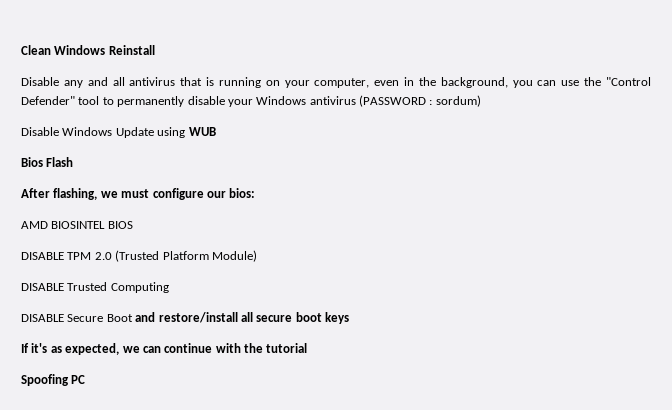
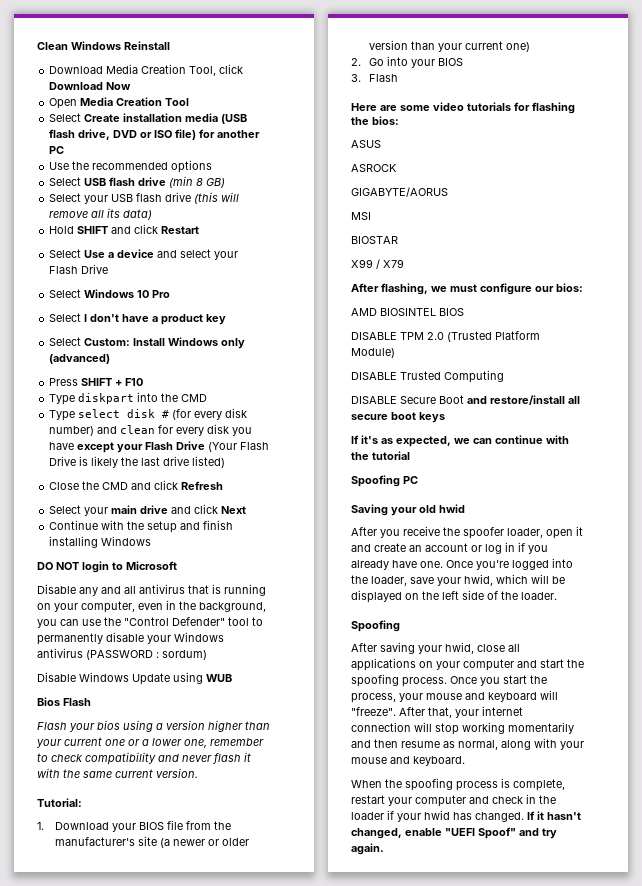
+ Download Media Creation Tool, click Download Now
+ Open Media Creation Tool
+ Select Create installation media (USB flash drive, DVD or ISO file) for another PC
+ Use the recommended options
+ Select USB flash drive (min 8 GB)
+ Select your USB flash drive (this will remove all its data)
+ Hold SHIFT and click Restart
+ Select Use a device and select your Flash Drive
+ Select Windows 10 Pro
+ Select I don't have a product key
+ Select Custom: Install Windows only (advanced)
+ Press SHIFT + F10
+ Type diskpart into the CMD
+ Type select disk # (for every disk number) and clean for every disk you have except your Flash Drive (Your Flash Drive is likely the last drive listed)
+ Close the CMD and click Refresh
+ Select your main drive and click Next
+ Continue with the setup and finish installing Windows
+ DO NOT login to Microsoft
+ Flash your bios using a version higher than your current one or a lower one, remember to check compatibility and never flash it with the same current version.
+ Tutorial:
+ 1. Download your BIOS file from the manufacturer's site (a newer or older version than your current one)
+ 2. Go into your BIOS
+ 3. Flash
+ Here are some video tutorials for flashing the bios:
+ ASUS
+ ASROCK
+ GIGABYTE/AORUS
+ MSI
+ BIOSTAR
+ X99 / X79
+ Saving your old hwid
+ After you receive the spoofer loader, open it and create an account or log in if you already have one. Once you're logged into the loader, save your hwid, which will be displayed on the left side of the loader.
+ Spoofing
+ After saving your hwid, close all applications on your computer and start the spoofing process. Once you start the process, your mouse and keyboard will "freeze". After that, your internet connection will stop working momentarily and then resume as normal, along with your mouse and keyboard.
+ When the spoofing process is complete, restart your computer and check in the loader if your hwid has changed. If it hasn't changed, enable "UEFI Spoof" and try again.

